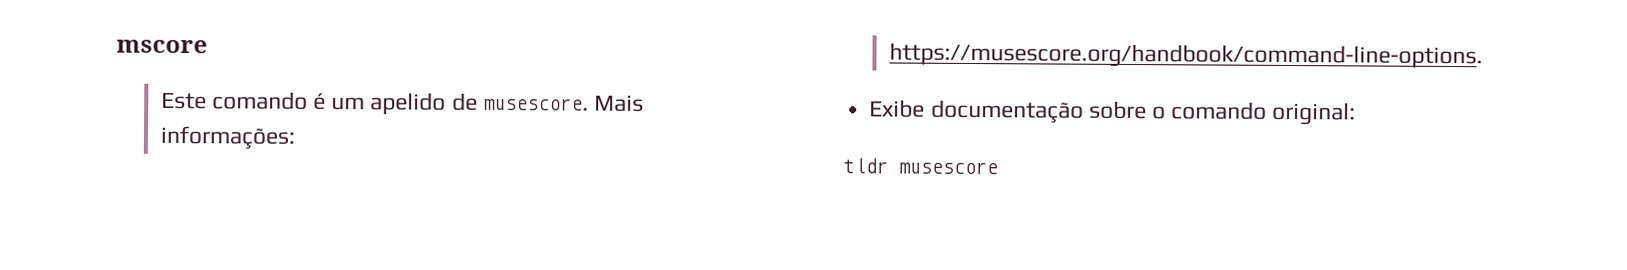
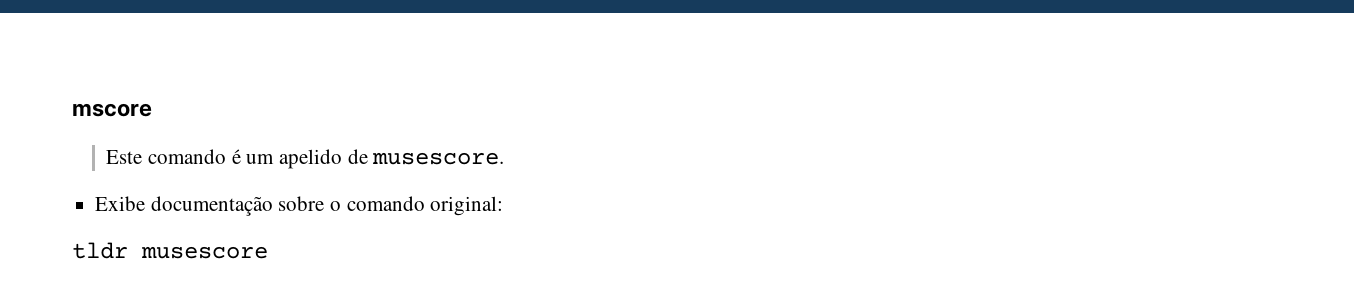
- Mais informações: https://musescore.org/handbook/command-line-options.

